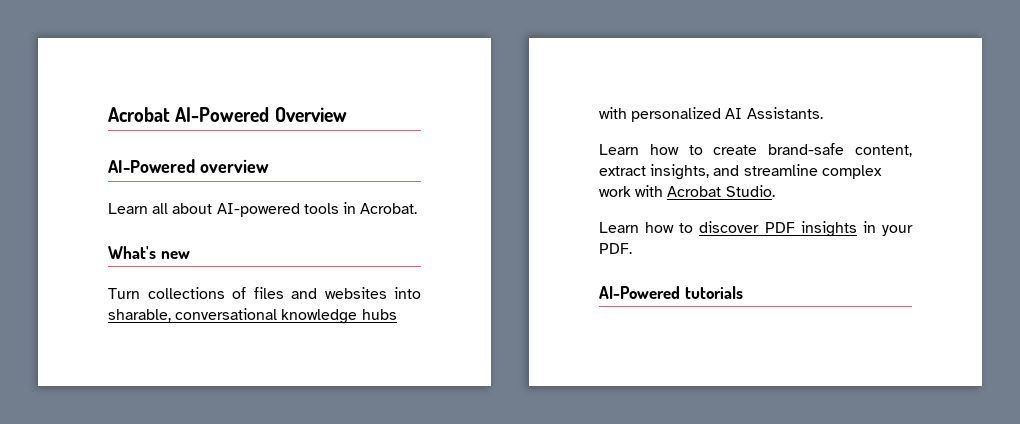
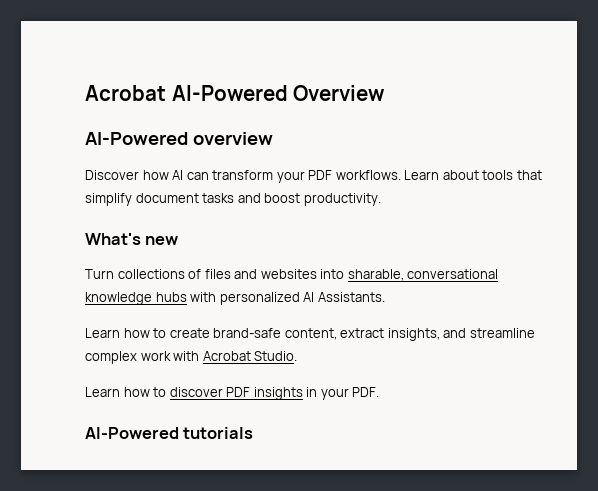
- Learn all about AI-powered tools in Acrobat.
+ Discover how AI can transform your PDF workflows. Learn about tools that simplify document tasks and boost productivity.

